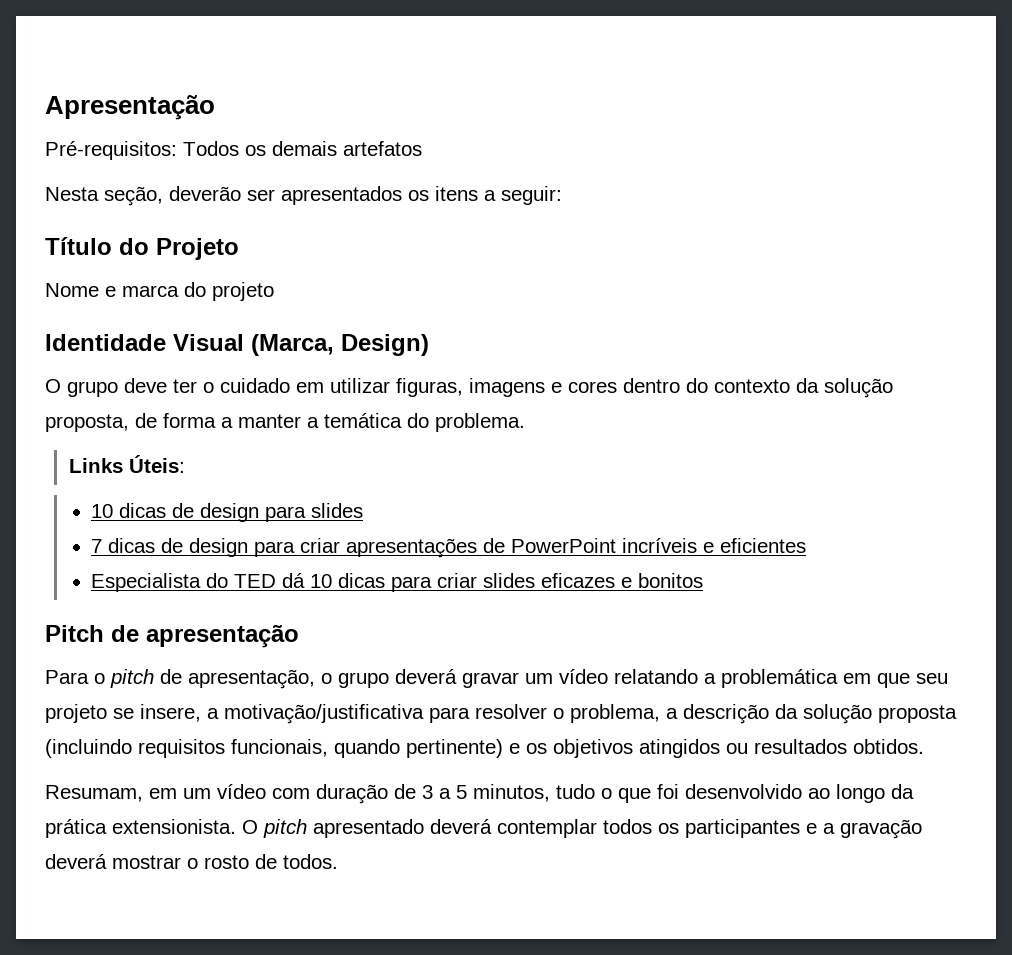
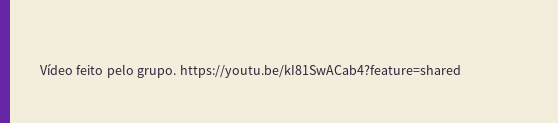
- Apresentação
- Pré-requisitos: Todos os demais artefatos
- Nesta seção, deverão ser apresentados os itens a seguir:
- Título do Projeto
- Nome e marca do projeto
- Identidade Visual (Marca, Design)
- O grupo deve ter o cuidado em utilizar figuras, imagens e cores dentro do contexto da solução proposta, de forma a manter a temática do problema.
- Links Úteis:
- 10 dicas de design para slides
- 7 dicas de design para criar apresentações de PowerPoint incríveis e eficientes
- Especialista do TED dá 10 dicas para criar slides eficazes e bonitos
- Pitch de apresentação
- Para o pitch de apresentação, o grupo deverá gravar um vídeo relatando a problemática em que seu projeto se insere, a motivação/justificativa para resolver o problema, a descrição da solução proposta (incluindo requisitos funcionais, quando pertinente) e os objetivos atingidos ou resultados obtidos.
- Resumam, em um vídeo com duração de 3 a 5 minutos, tudo o que foi desenvolvido ao longo da prática extensionista. O pitch apresentado deverá contemplar todos os participantes e a gravação deverá mostrar o rosto de todos.
+ Vídeo feito pelo grupo. https://youtu.be/kI81SwACab4?feature=shared

